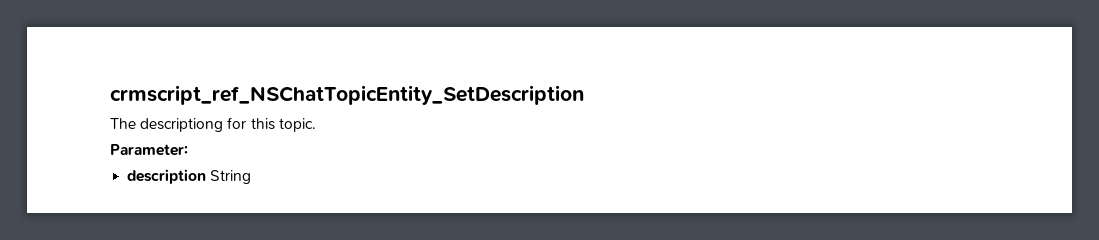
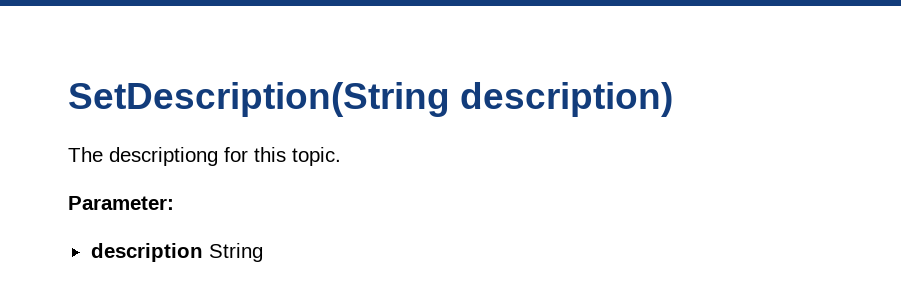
- crmscript_ref_NSChatTopicEntity_SetDescription
+ SetDescription(String description)

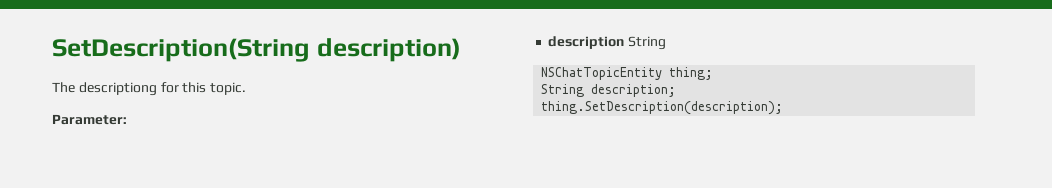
+ NSChatTopicEntity thing;
+ String description;
+ thing.SetDescription(description);

